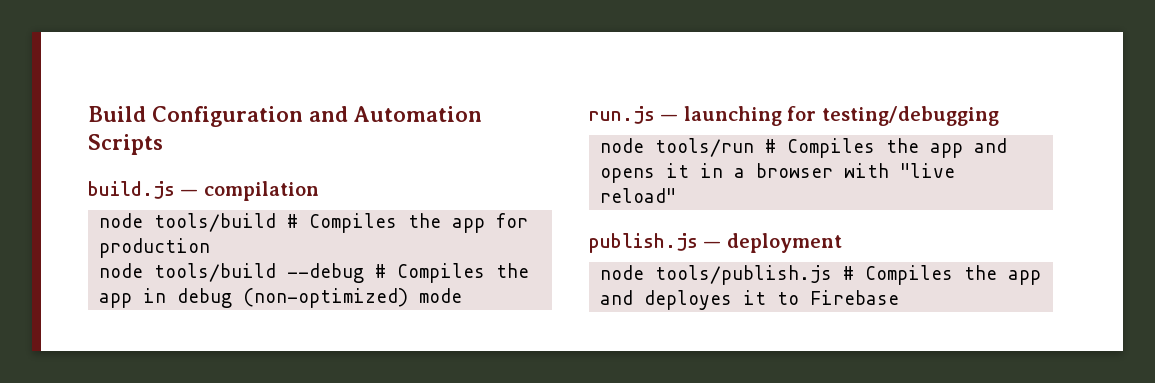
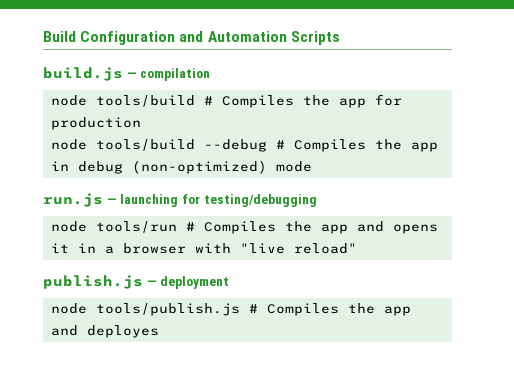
- node tools/publish.js # Compiles the app and deployes it to Firebase
+ node tools/publish.js # Compiles the app and deployes

